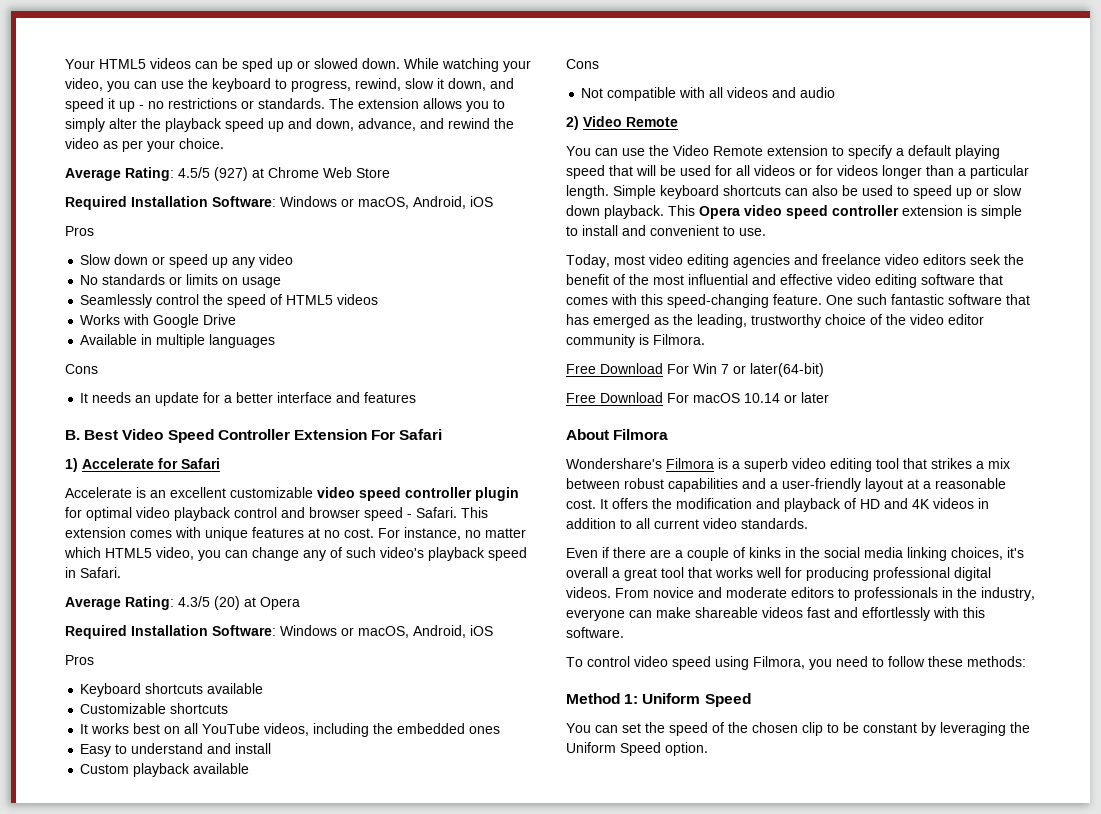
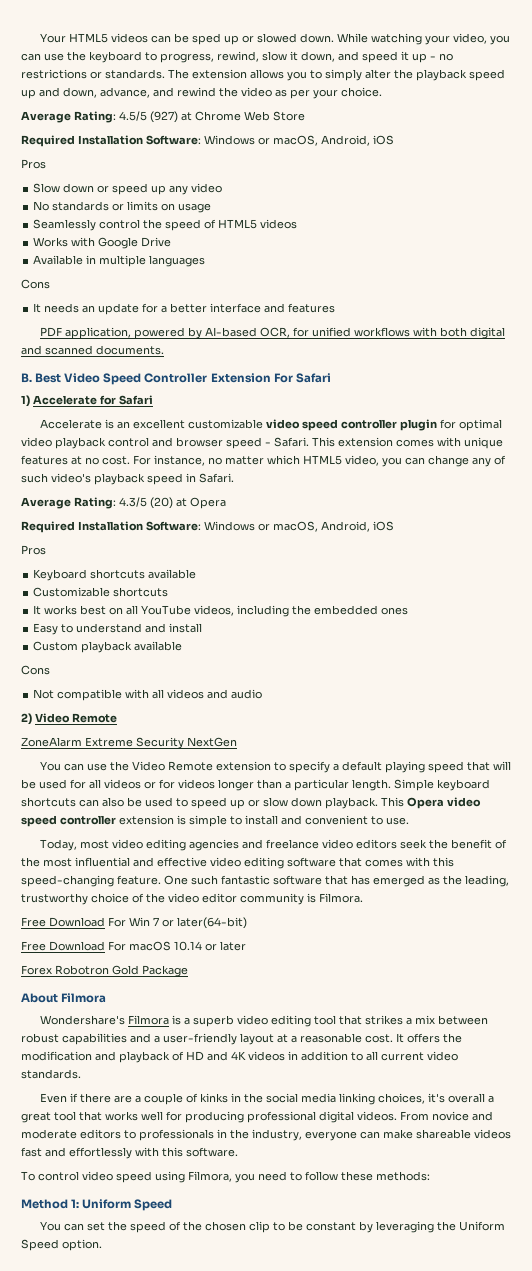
+ PDF application, powered by AI-based OCR, for unified workflows with both digital and scanned documents.
+ ZoneAlarm Extreme Security NextGen
+ Forex Robotron Gold Package

